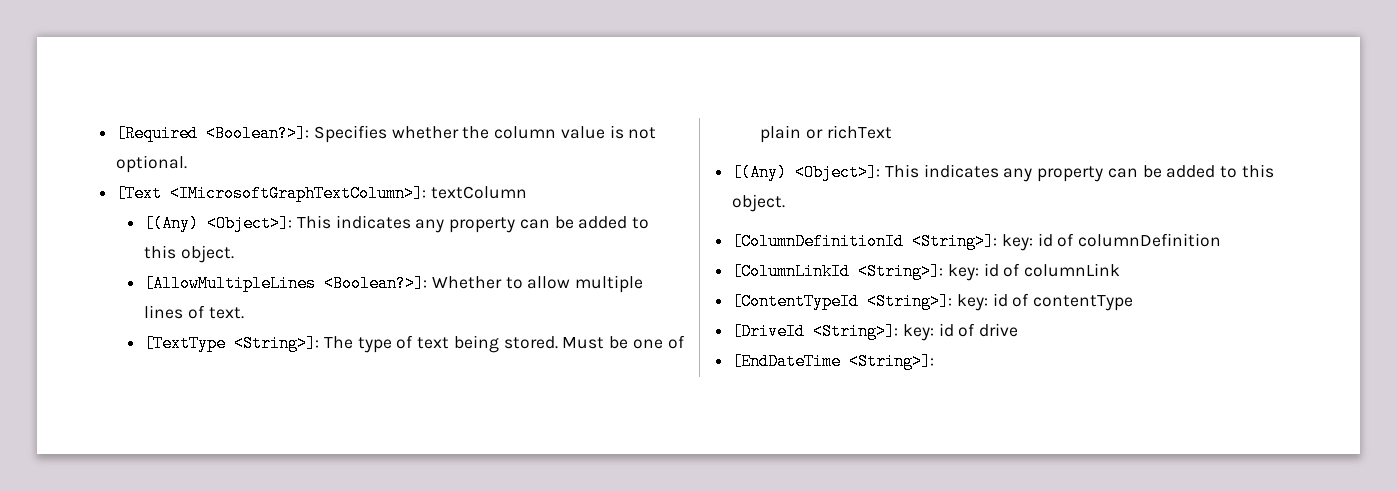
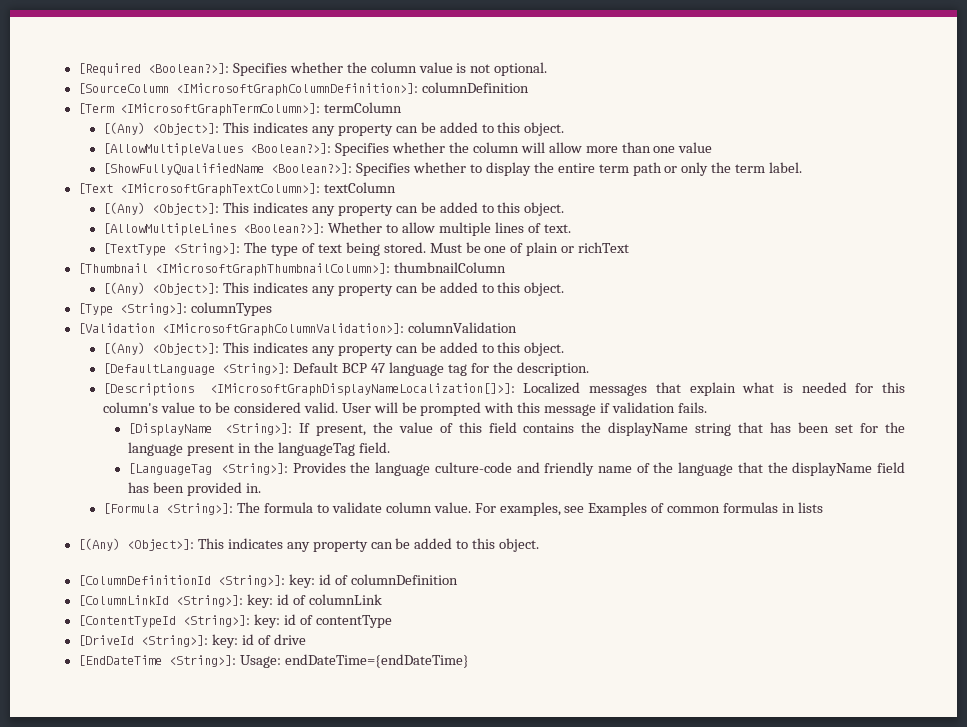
+ [SourceColumn <IMicrosoftGraphColumnDefinition>]: columnDefinition
+ [Term <IMicrosoftGraphTermColumn>]: termColumn
+ [(Any) <Object>]: This indicates any property can be added to this object.
+ [AllowMultipleValues <Boolean?>]: Specifies whether the column will allow more than one value
+ [ShowFullyQualifiedName <Boolean?>]: Specifies whether to display the entire term path or only the term label.
+ [Thumbnail <IMicrosoftGraphThumbnailColumn>]: thumbnailColumn
+ [(Any) <Object>]: This indicates any property can be added to this object.
+ [Type <String>]: columnTypes
+ [Validation <IMicrosoftGraphColumnValidation>]: columnValidation
+ [(Any) <Object>]: This indicates any property can be added to this object.
+ [DefaultLanguage <String>]: Default BCP 47 language tag for the description.
+ [Descriptions <IMicrosoftGraphDisplayNameLocalization[]>]: Localized messages that explain what is needed for this column's value to be considered valid. User will be prompted with this message if validation fails.
+ [DisplayName <String>]: If present, the value of this field contains the displayName string that has been set for the language present in the languageTag field.
+ [LanguageTag <String>]: Provides the language culture-code and friendly name of the language that the displayName field has been provided in.
+ [Formula <String>]: The formula to validate column value. For examples, see Examples of common formulas in lists
- [EndDateTime <String>]:
+ [EndDateTime <String>]: Usage: endDateTime={endDateTime}

